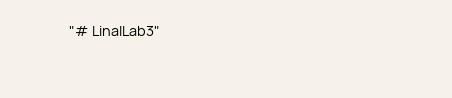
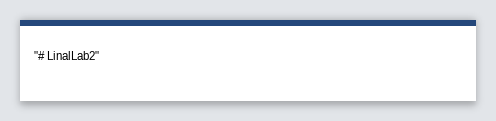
- "# LinalLab3"
+ "# LinalLab2"

